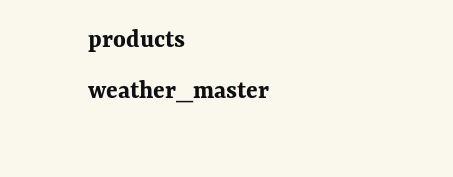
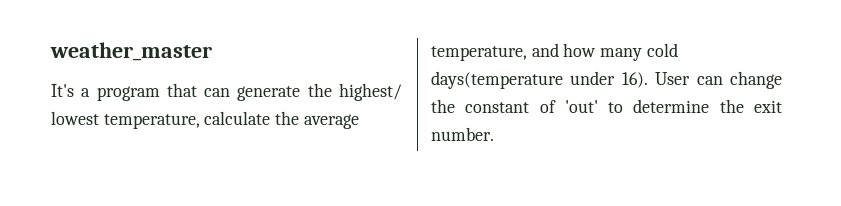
- products
  weather_master
+ It's a program that can generate the highest/ lowest temperature, calculate the average temperature, and how many cold days(temperature under 16). User can change the constant of 'out' to determine the exit number.

